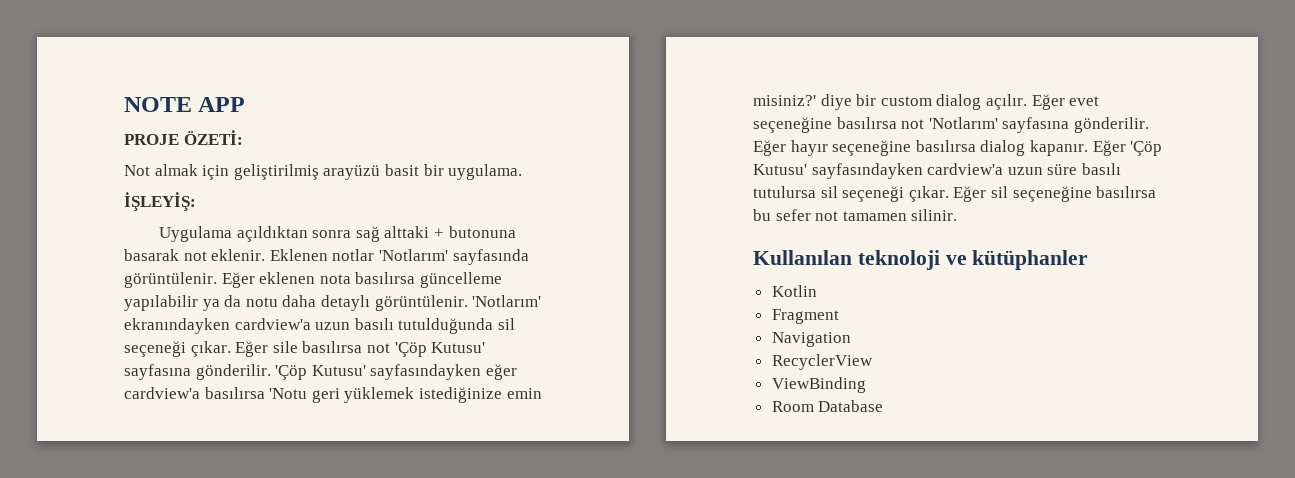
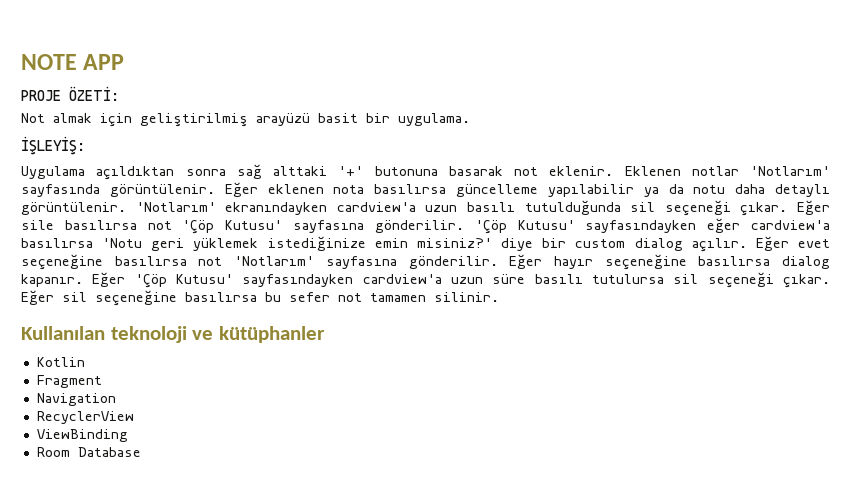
- Uygulama açıldıktan sonra sağ alttaki + butonuna basarak not eklenir.
+ Uygulama açıldıktan sonra sağ alttaki '+' butonuna basarak not eklenir.

